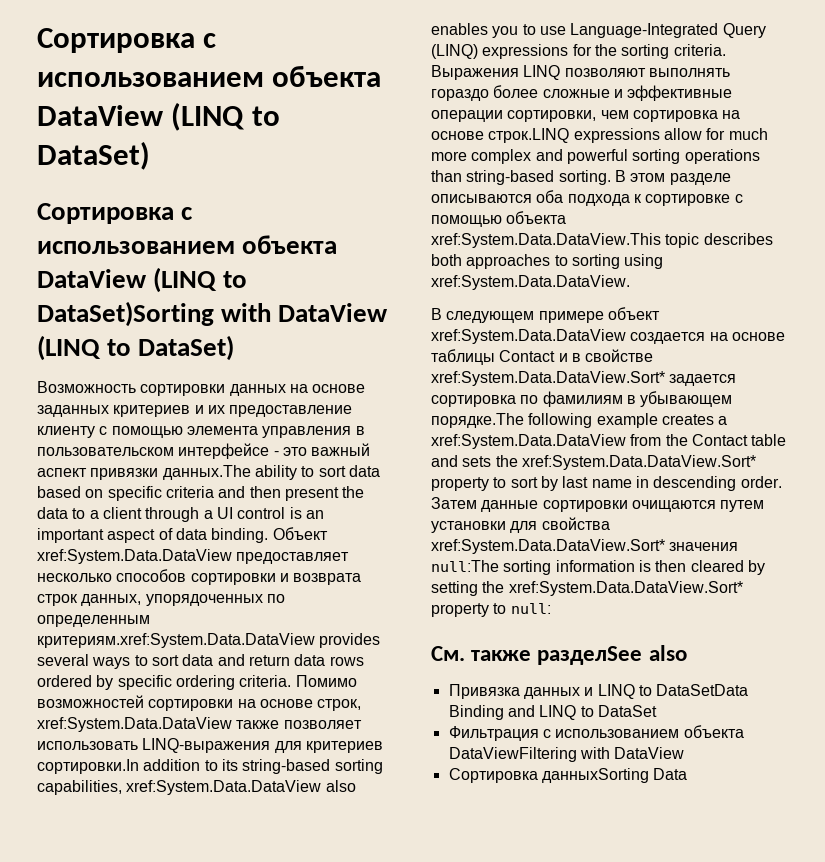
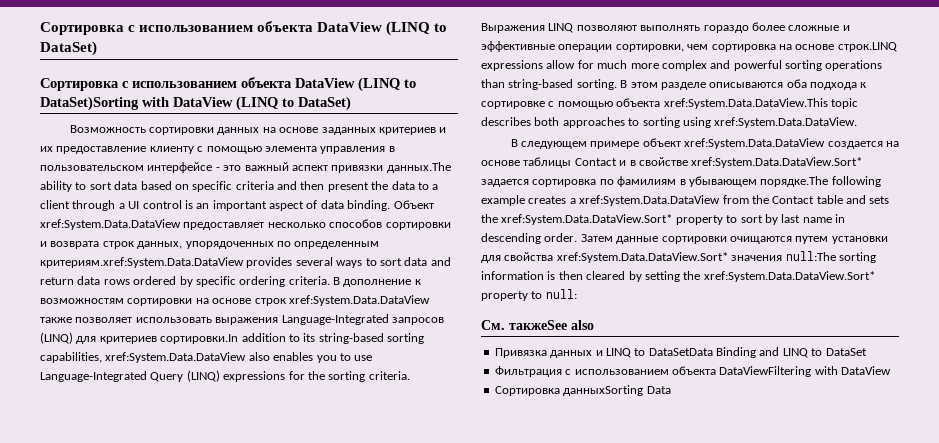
- Помимо возможностей сортировки на основе строк, xref:System.Data.DataView также позволяет использовать LINQ-выражения для критериев сортировки.In addition to its string-based sorting capabilities, xref:System.Data.DataView also enables you to use Language-Integrated Query (LINQ) expressions for the sorting criteria.
+ В дополнение к возможностям сортировки на основе строк xref:System.Data.DataView также позволяет использовать выражения Language-Integrated запросов (LINQ) для критериев сортировки.In addition to its string-based sorting capabilities, xref:System.Data.DataView also enables you to use Language-Integrated Query (LINQ) expressions for the sorting criteria.
- См. также разделSee also
+ См. такжеSee also

